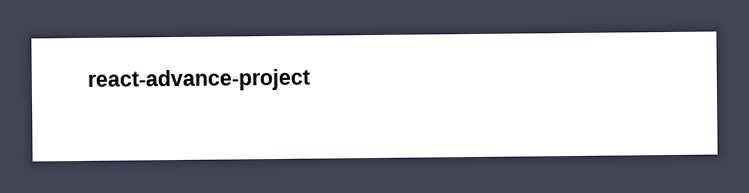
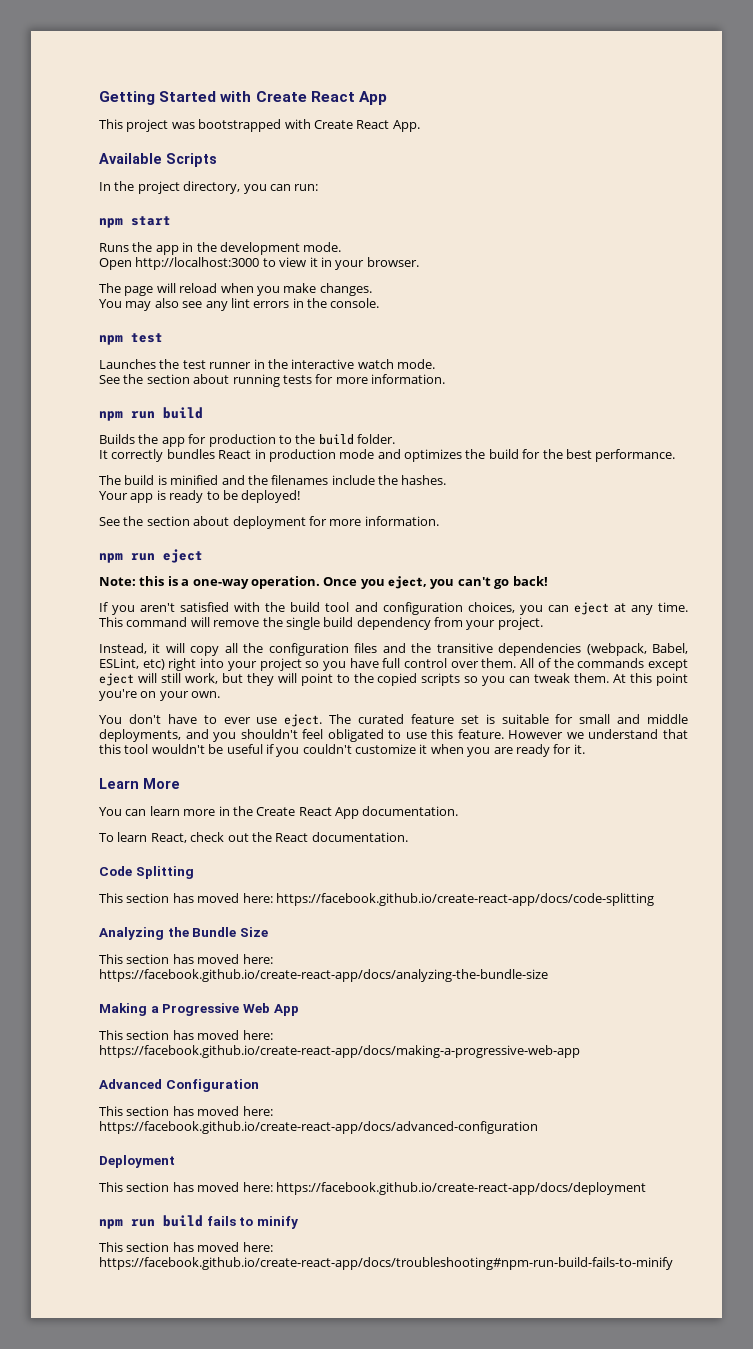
- react-advance-project
+ Getting Started with Create React App
+ This project was bootstrapped with Create React App.
+ Available Scripts
+ In the project directory, you can run:
+ npm start
+ Runs the app in the development mode.
+ Open http://localhost:3000 to view it in your browser.
+ The page will reload when you make changes.
+ You may also see any lint errors in the console.
+ npm test
+ Launches the test runner in the interactive watch mode.
+ See the section about running tests for more information.
+ npm run build
+ Builds the app for production to the build folder.
+ It correctly bundles React in production mode and optimizes the build for the best performance.
+ The build is minified and the filenames include the hashes.
+ Your app is ready to be deployed!
+ See the section about deployment for more information.
+ npm run eject
+ Note: this is a one-way operation. Once you eject, you can't go back!
+ If you aren't satisfied with the build tool and configuration choices, you can eject at any time. This command will remove the single build dependency from your project.
+ Instead, it will copy all the configuration files and the transitive dependencies (webpack, Babel, ESLint, etc) right into your project so you have full control over them. All of the commands except eject will still work, but they will point to the copied scripts so you can tweak them. At this point you're on your own.
+ You don't have to ever use eject. The curated feature set is suitable for small and middle deployments, and you shouldn't feel obligated to use this feature. However we understand that this tool wouldn't be useful if you couldn't customize it when you are ready for it.
+ Learn More
+ You can learn more in the Create React App documentation.
+ To learn React, check out the React documentation.
+ Code Splitting
+ This section has moved here: https://facebook.github.io/create-react-app/docs/code-splitting
+ Analyzing the Bundle Size
+ This section has moved here: https://facebook.github.io/create-react-app/docs/analyzing-the-bundle-size
+ Making a Progressive Web App
+ This section has moved here: https://facebook.github.io/create-react-app/docs/making-a-progressive-web-app
+ Advanced Configuration
+ This section has moved here: https://facebook.github.io/create-react-app/docs/advanced-configuration
+ Deployment
+ This section has moved here: https://facebook.github.io/create-react-app/docs/deployment
+ npm run build fails to minify
+ This section has moved here: https://facebook.github.io/create-react-app/docs/troubleshooting#npm-run-build-fails-to-minify

